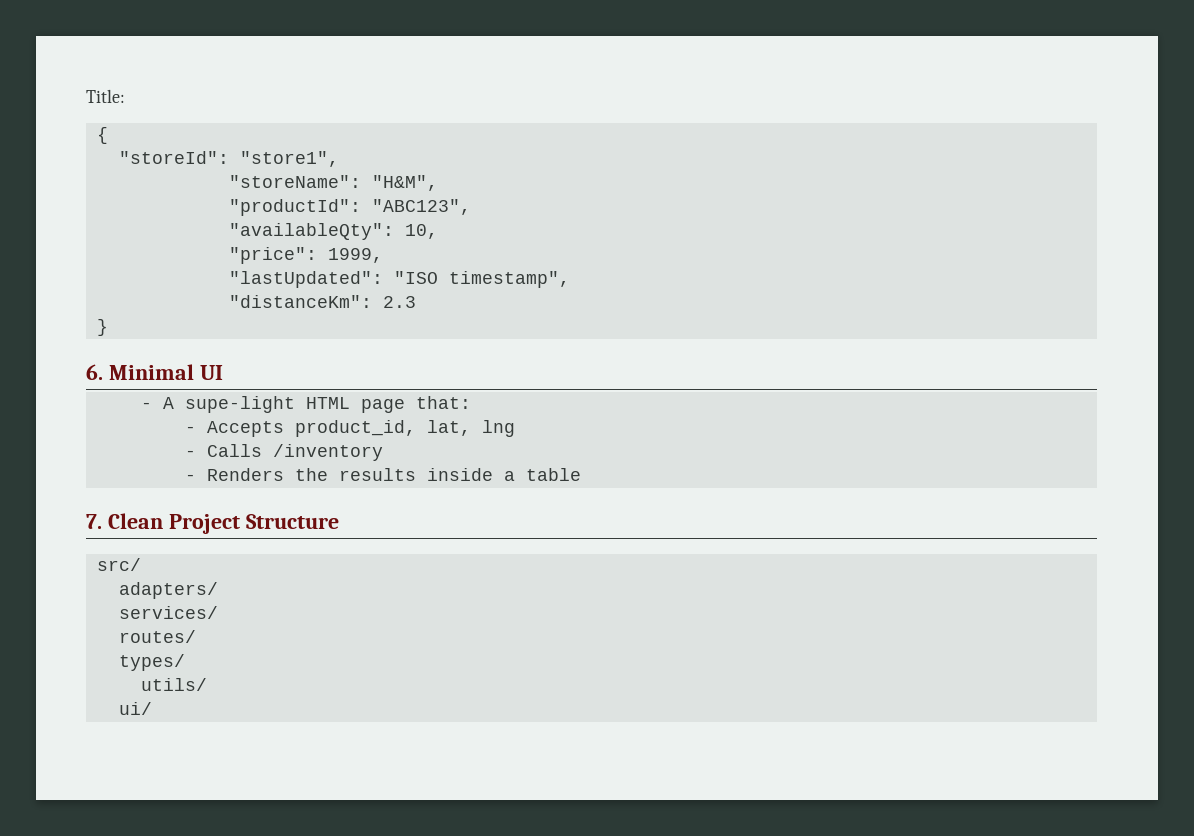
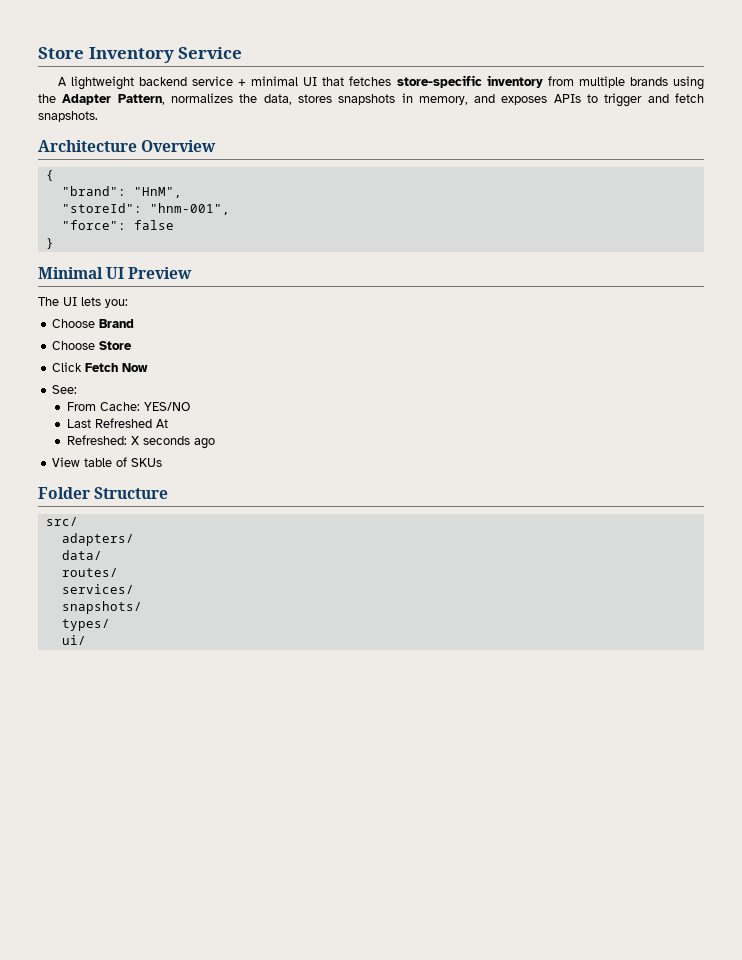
- Title:
+ Store Inventory Service
+ A lightweight backend service + minimal UI that fetches store-specific inventory from multiple brands using the Adapter Pattern, normalizes the data, stores snapshots in memory, and exposes APIs to trigger and fetch snapshots.
+ Architecture Overview
+ "brand": "HnM",
- "storeId": "store1",
- "storeName": "H&M",
- "productId": "ABC123",
- "availableQty": 10,
- "price": 1999,
- "lastUpdated": "ISO timestamp",
- "distanceKm": 2.3
+ "storeId": "hnm-001",
+ "force": false
- 6. Minimal UI
- - A supe-light HTML page that:
- - Accepts product_id, lat, lng
- - Calls /inventory
- - Renders the results inside a table
- 7. Clean Project Structure
+ Minimal UI Preview
+ The UI lets you:
+ Choose Brand
+ Choose Store
+ Click Fetch Now
+ See:
+ From Cache: YES/NO
+ Last Refreshed At
+ Refreshed: X seconds ago
+ View table of SKUs
+ Folder Structure
- services/
+ data/
+ services/
+ snapshots/
- utils/

